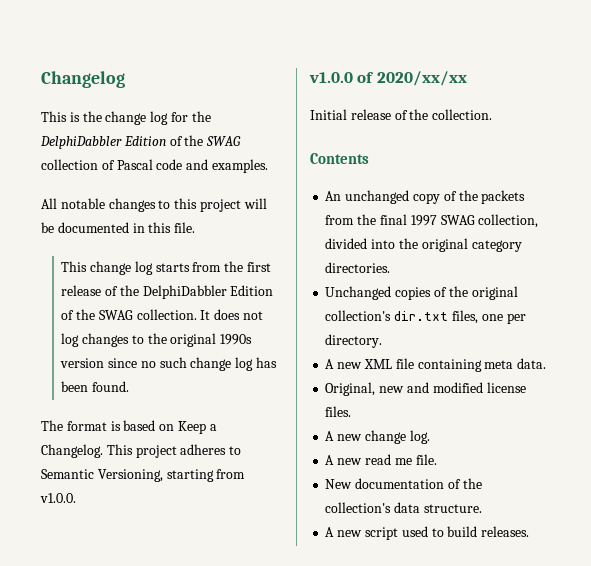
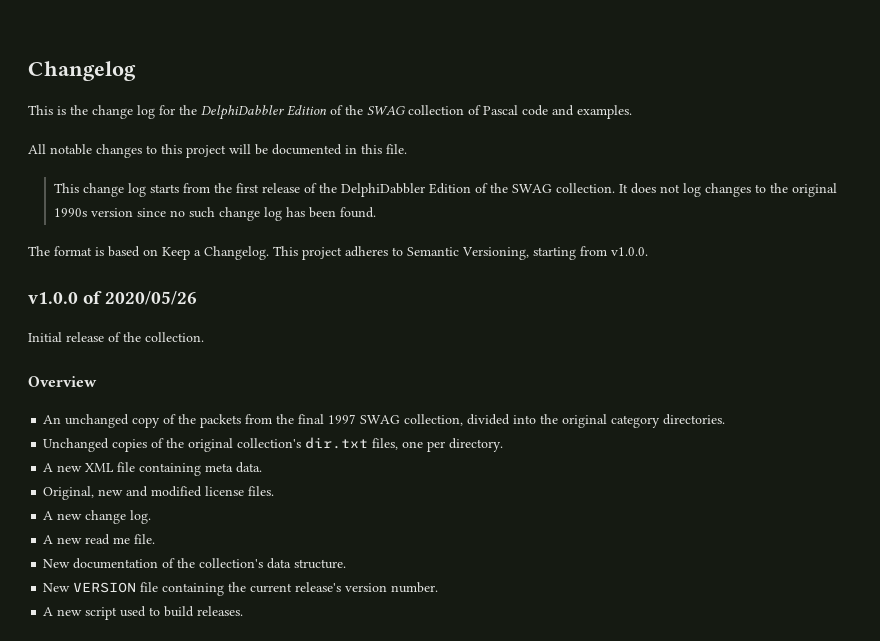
- v1.0.0 of 2020/xx/xx
+ v1.0.0 of 2020/05/26
- Contents
+ Overview
+ New VERSION file containing the current release's version number.

